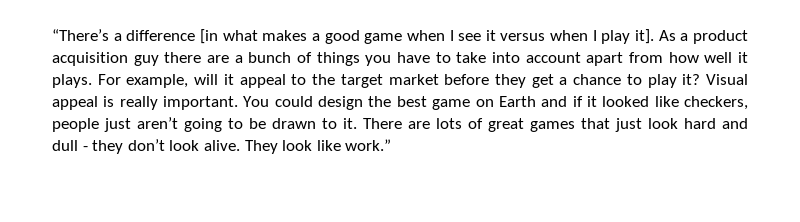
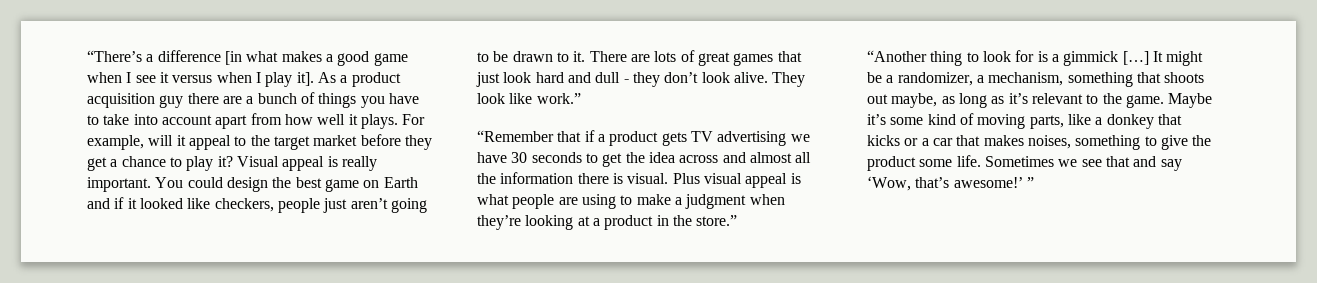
+ “Remember that if a product gets TV advertising we have 30 seconds to get the idea across and almost all the information there is visual. Plus visual appeal is what people are using to make a judgment when they’re looking at a product in the store.”
+ “Another thing to look for is a gimmick […] It might be a randomizer, a mechanism, something that shoots out maybe, as long as it’s relevant to the game. Maybe it’s some kind of moving parts, like a donkey that kicks or a car that makes noises, something to give the product some life. Sometimes we see that and say ‘Wow, that’s awesome!’ ”

